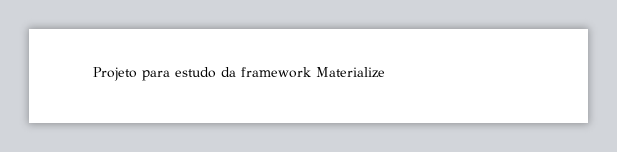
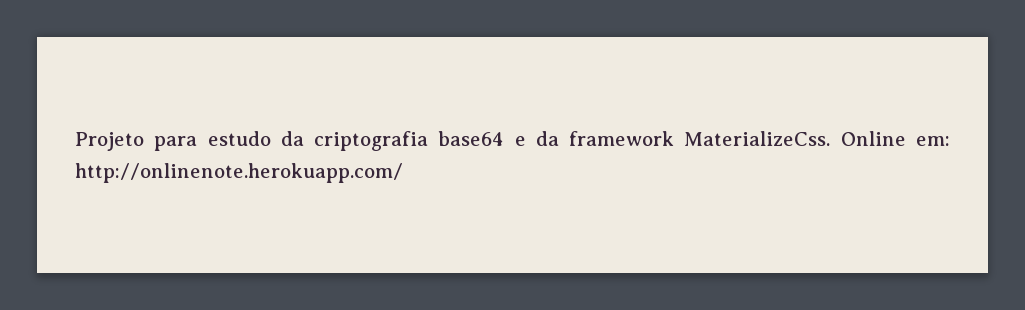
- Projeto para estudo da framework Materialize
+ Projeto para estudo da criptografia base64 e da framework MaterializeCss. Online em: http://onlinenote.herokuapp.com/

